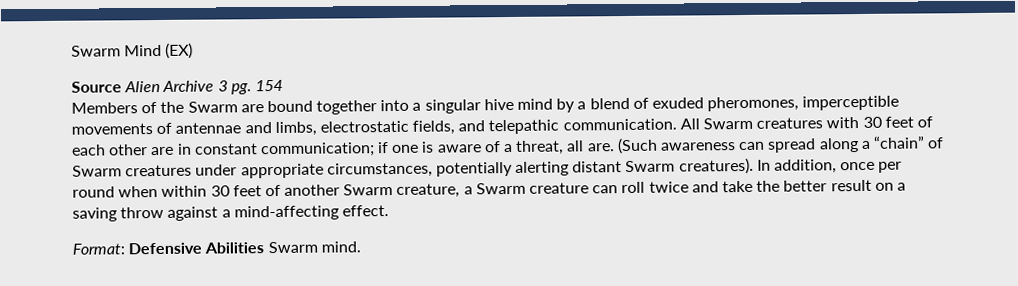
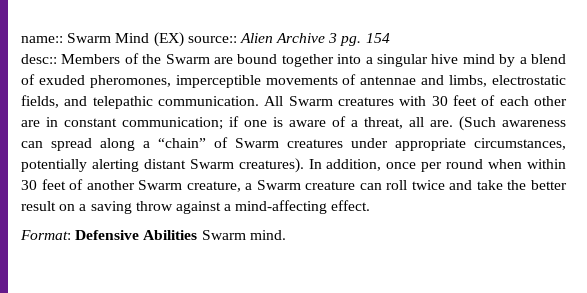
- Swarm Mind (EX)
- Source Alien Archive 3 pg.
+ name:: Swarm Mind (EX) source:: Alien Archive 3 pg.
- Members of the Swarm are bound together into a singular hive mind by a blend of exuded pheromones, imperceptible movements of antennae and limbs, electrostatic fields, and telepathic communication.
+ desc:: Members of the Swarm are bound together into a singular hive mind by a blend of exuded pheromones, imperceptible movements of antennae and limbs, electrostatic fields, and telepathic communication.

